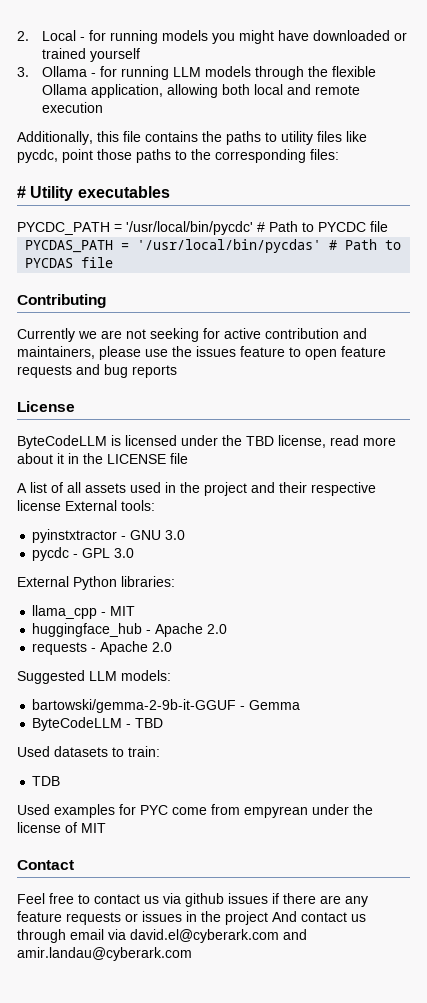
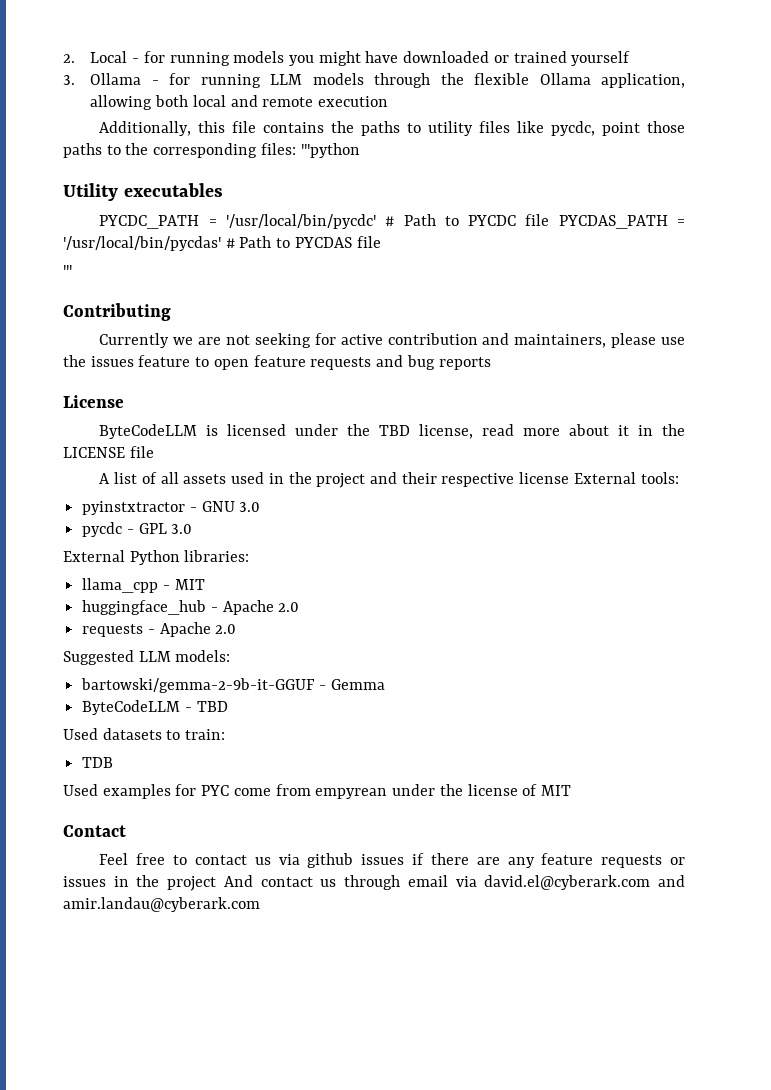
- Additionally, this file contains the paths to utility files like pycdc, point those paths to the corresponding files:
- # Utility executables
+ Additionally, this file contains the paths to utility files like pycdc, point those paths to the corresponding files: '''python
+ Utility executables
- PYCDC_PATH = '/usr/local/bin/pycdc' # Path to PYCDC file
- PYCDAS_PATH = '/usr/local/bin/pycdas' # Path to PYCDAS file
+ PYCDC_PATH = '/usr/local/bin/pycdc' # Path to PYCDC file PYCDAS_PATH = '/usr/local/bin/pycdas' # Path to PYCDAS file
+ '''

